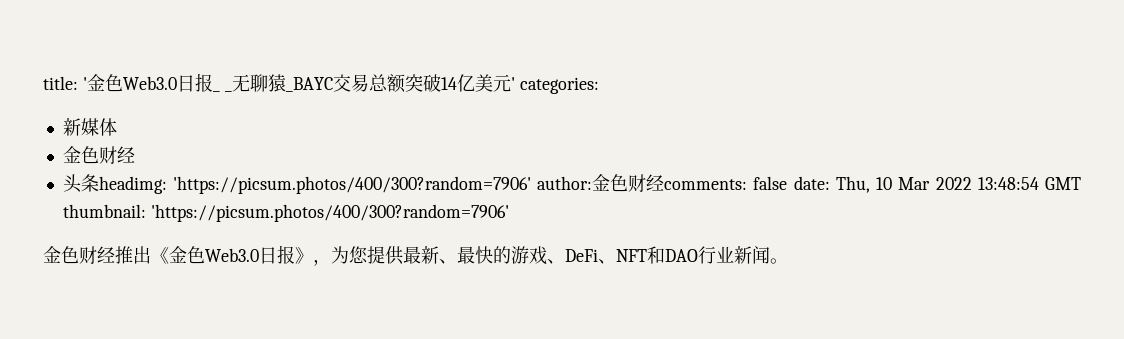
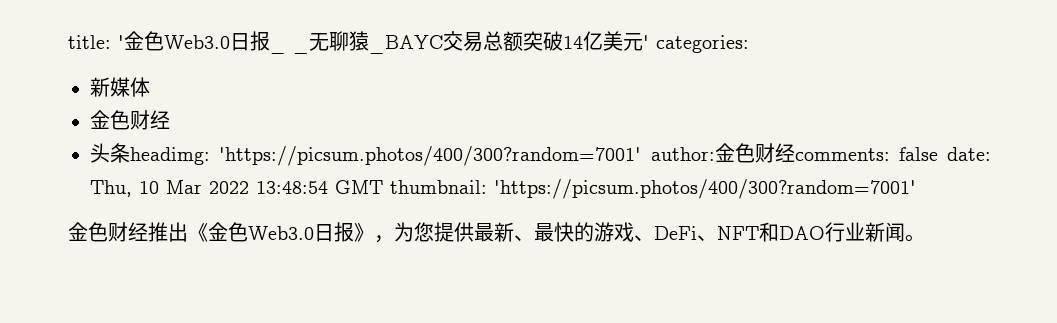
- 头条headimg: 'https://picsum.photos/400/300?random=7906' author:金色财经comments: false date: Thu, 10 Mar 2022 13:48:54 GMT thumbnail: 'https://picsum.photos/400/300?random=7906'
+ 头条headimg: 'https://picsum.photos/400/300?random=7001' author:金色财经comments: false date: Thu, 10 Mar 2022 13:48:54 GMT thumbnail: 'https://picsum.photos/400/300?random=7001'

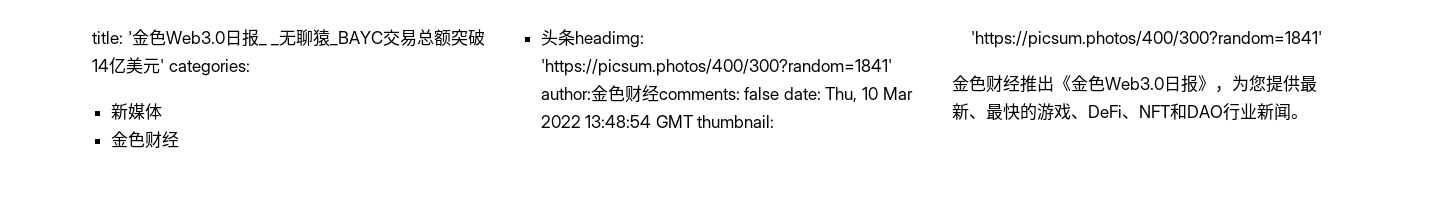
- 头条headimg: 'https://picsum.photos/400/300?random=7001' author:金色财经comments: false date: Thu, 10 Mar 2022 13:48:54 GMT thumbnail: 'https://picsum.photos/400/300?random=7001'
+ 头条headimg: 'https://picsum.photos/400/300?random=1841' author:金色财经comments: false date: Thu, 10 Mar 2022 13:48:54 GMT thumbnail: 'https://picsum.photos/400/300?random=1841'

